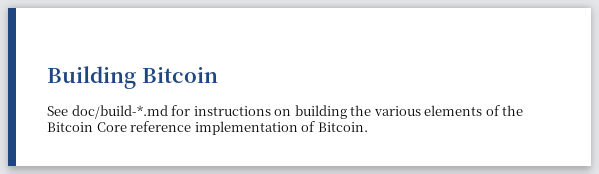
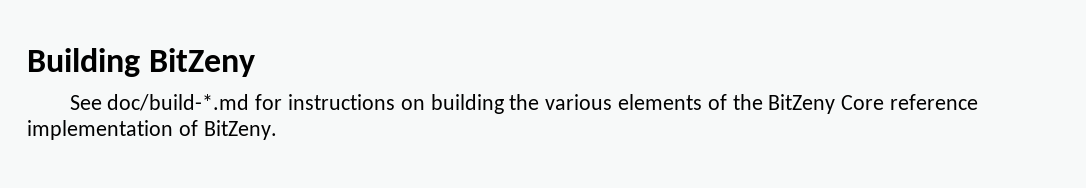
- Building Bitcoin
+ Building BitZeny
- See doc/build-*.md for instructions on building the various elements of the Bitcoin Core reference implementation of Bitcoin.
+ See doc/build-*.md for instructions on building the various elements of the BitZeny Core reference implementation of BitZeny.

